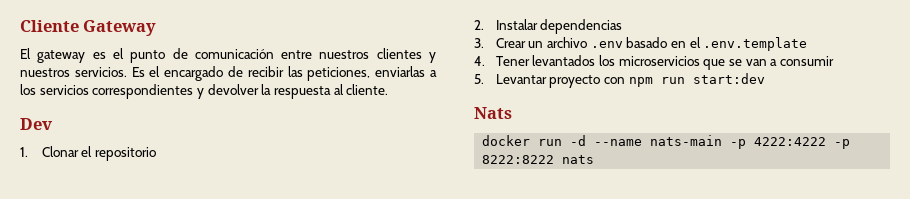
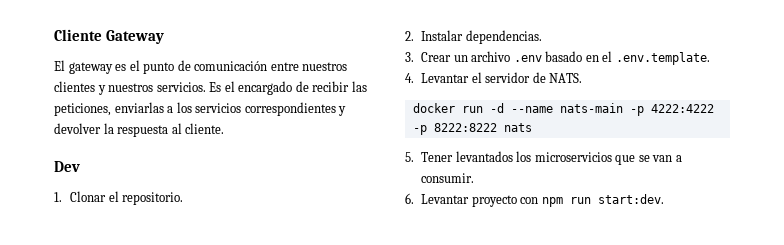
- 1. Clonar el repositorio
+ 1. Clonar el repositorio.
- 2. Instalar dependencias
+ 2. Instalar dependencias.
- 3. Crear un archivo .env basado en el .env.template
- 4. Tener levantados los microservicios que se van a consumir
- 5. Levantar proyecto con npm run start:dev
- Nats
+ 3. Crear un archivo .env basado en el .env.template.
+ 4. Levantar el servidor de NATS.
+ 5. Tener levantados los microservicios que se van a consumir.
+ 6. Levantar proyecto con npm run start:dev.

